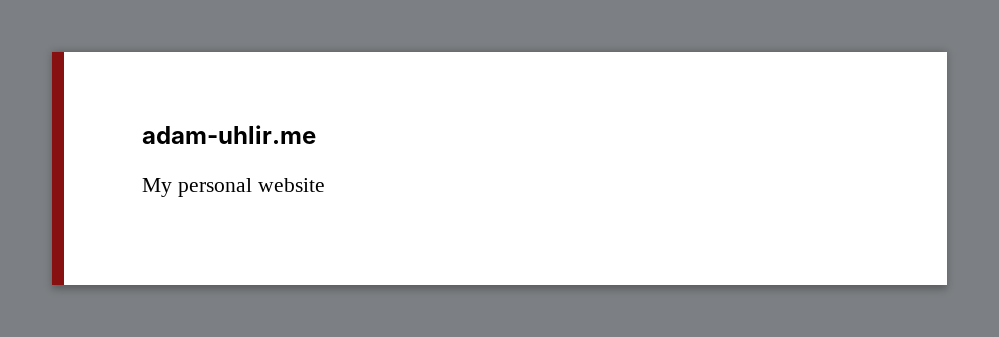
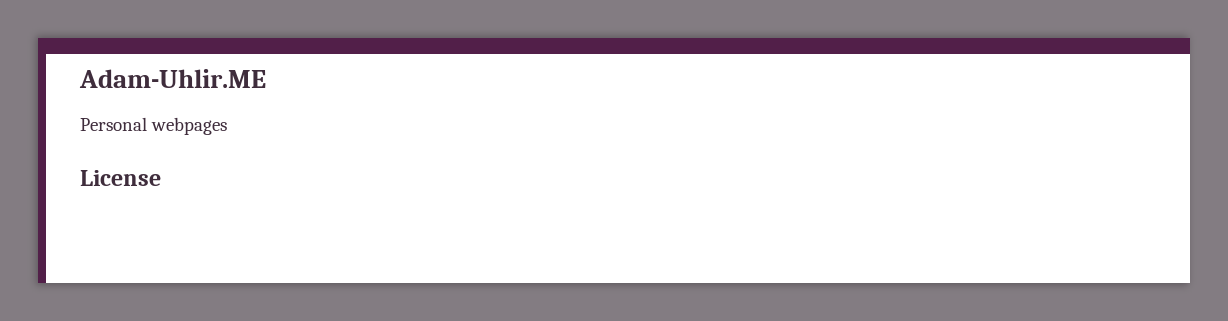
- adam-uhlir.me
- My personal website
+ Adam-Uhlir.ME
+ Personal webpages
+ License

